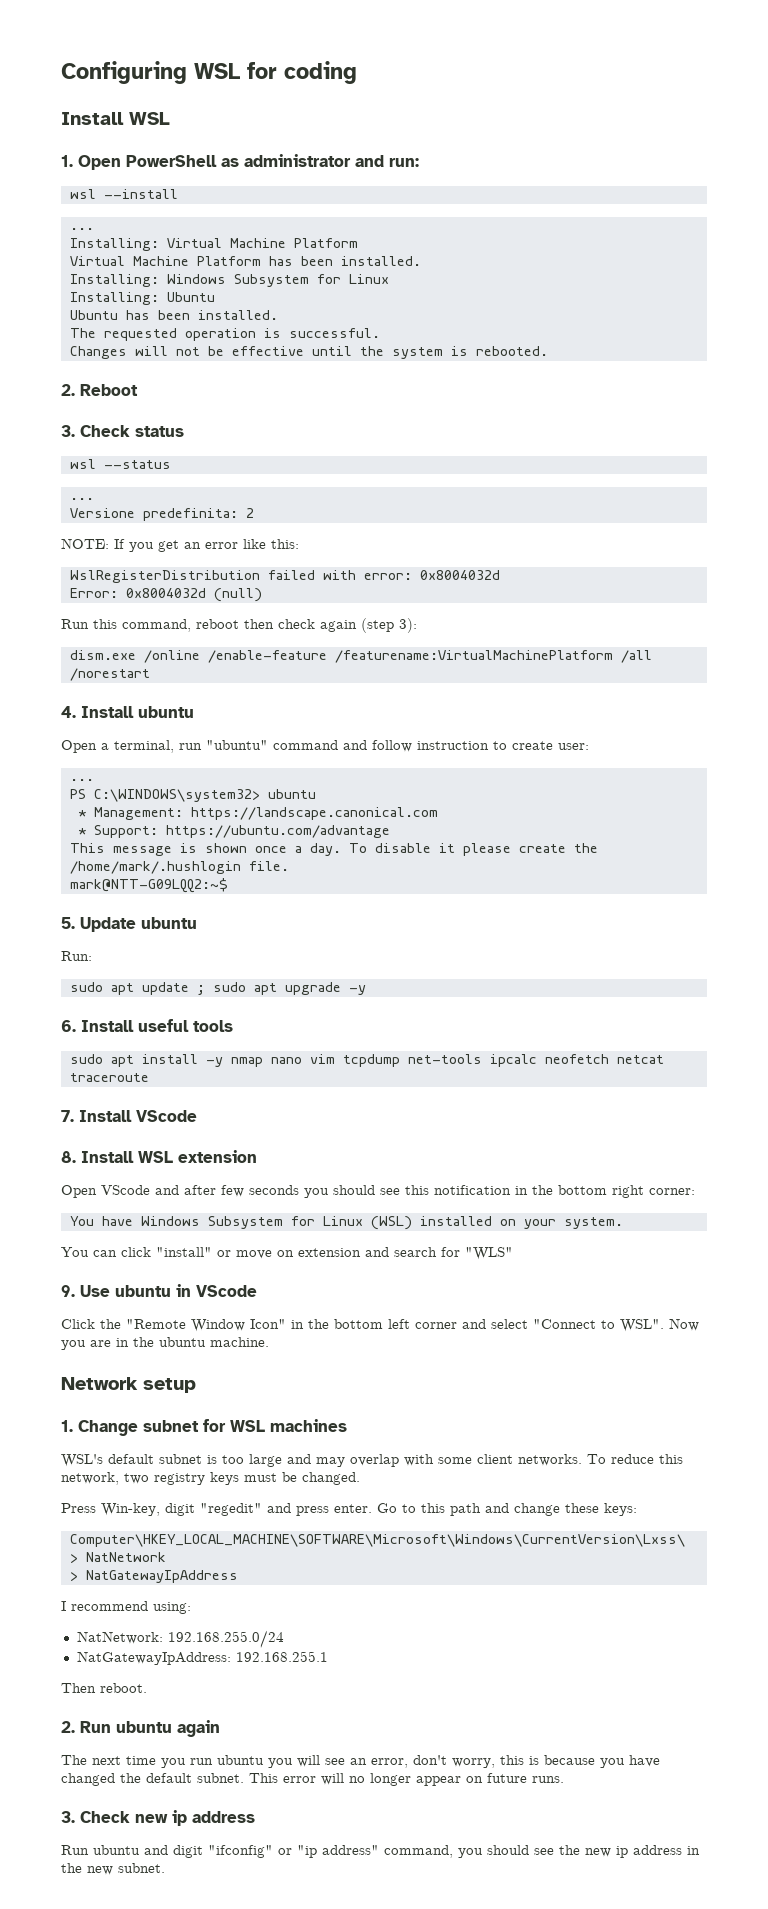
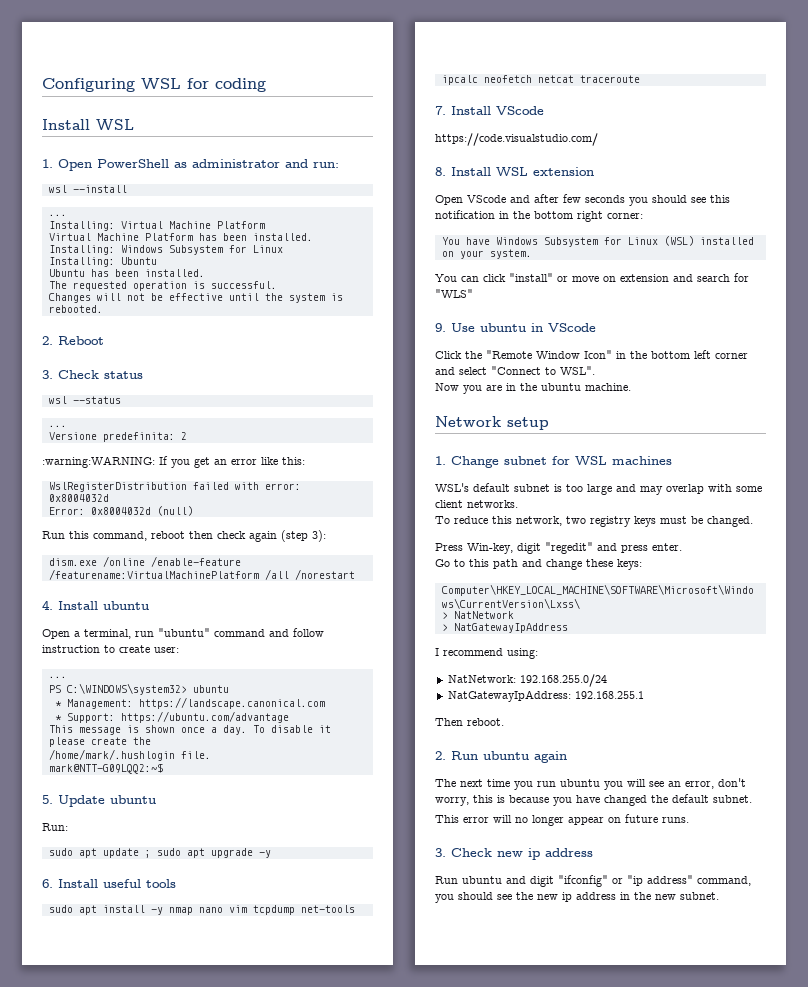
- NOTE: If you get an error like this:
+ :warning:WARNING: If you get an error like this:
+ https://code.visualstudio.com/
- Click the "Remote Window Icon" in the bottom left corner and select "Connect to WSL". Now you are in the ubuntu machine.
+ Click the "Remote Window Icon" in the bottom left corner and select "Connect to WSL".
+ Now you are in the ubuntu machine.
- WSL's default subnet is too large and may overlap with some client networks. To reduce this network, two registry keys must be changed.
+ WSL's default subnet is too large and may overlap with some client networks.
+ To reduce this network, two registry keys must be changed.
- Press Win-key, digit "regedit" and press enter. Go to this path and change these keys:
+ Press Win-key, digit "regedit" and press enter.
+ Go to this path and change these keys:
- The next time you run ubuntu you will see an error, don't worry, this is because you have changed the default subnet. This error will no longer appear on future runs.
+ The next time you run ubuntu you will see an error, don't worry, this is because you have changed the default subnet.
+ This error will no longer appear on future runs.

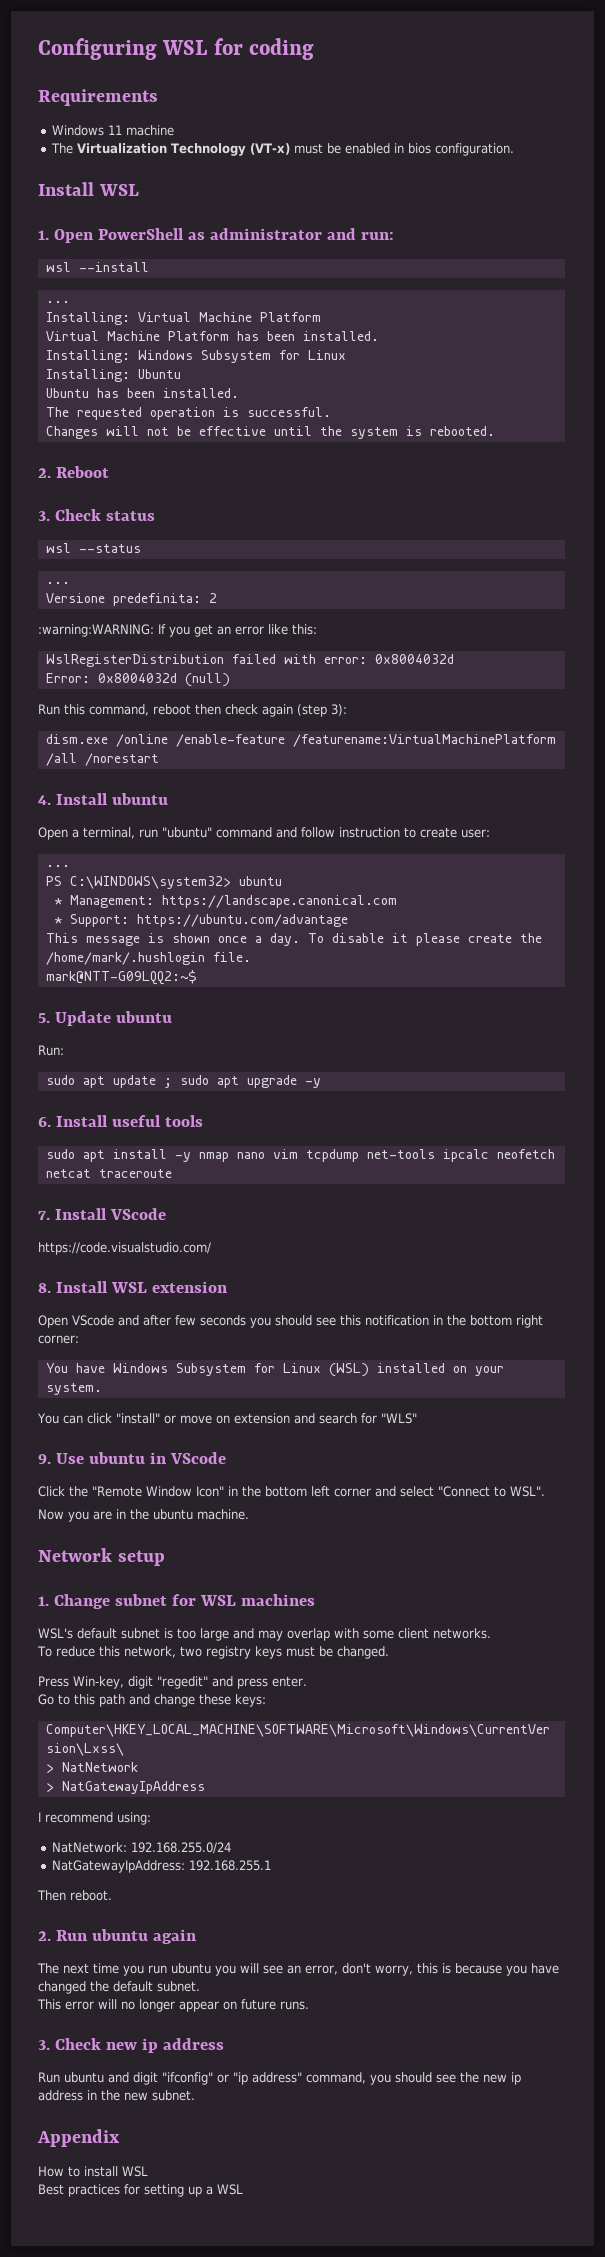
+ Requirements
+ Windows 11 machine
+ The Virtualization Technology (VT-x) must be enabled in bios configuration.
+ Appendix
+ How to install WSL
+ Best practices for setting up a WSL

